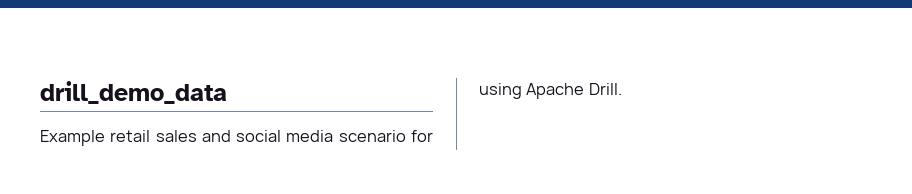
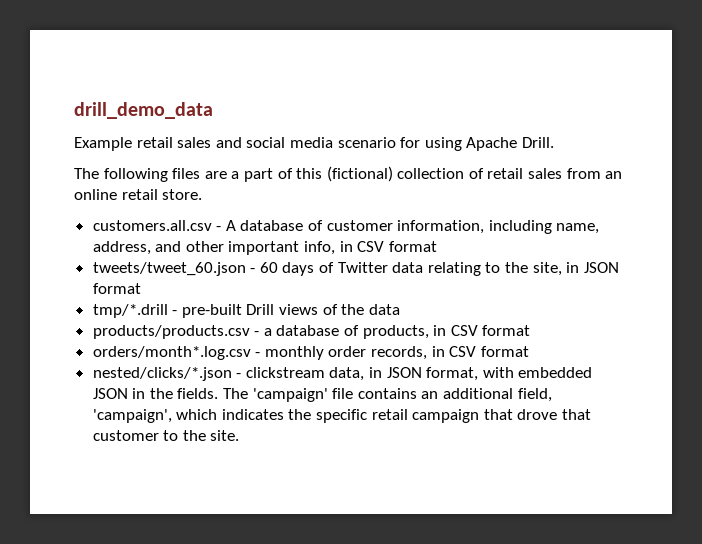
+ The following files are a part of this (fictional) collection of retail sales from an online retail store.
+ customers.all.csv - A database of customer information, including name, address, and other important info, in CSV format
+ tweets/tweet_60.json - 60 days of Twitter data relating to the site, in JSON format
+ tmp/*.drill - pre-built Drill views of the data
+ products/products.csv - a database of products, in CSV format
+ orders/month*.log.csv - monthly order records, in CSV format
+ nested/clicks/*.json - clickstream data, in JSON format, with embedded JSON in the fields. The 'campaign' file contains an additional field, 'campaign', which indicates the specific retail campaign that drove that customer to the site.

